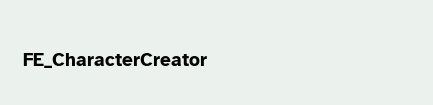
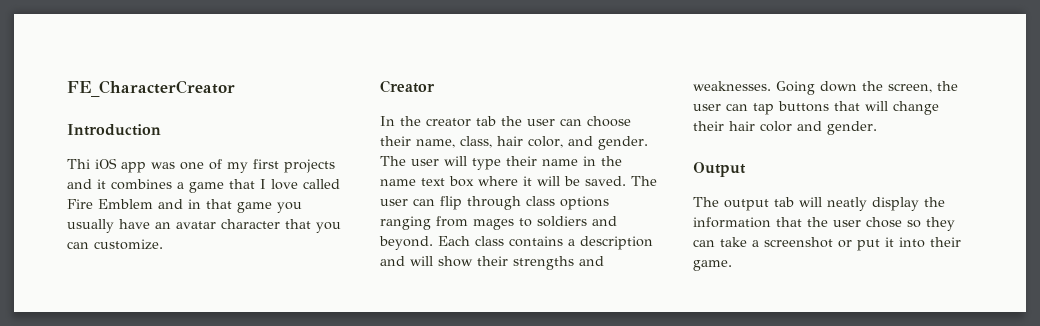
+ Introduction
+ Thi iOS app was one of my first projects and it combines a game that I love called Fire Emblem and in that game you usually have an avatar character that you can customize.
+ Creator
+ In the creator tab the user can choose their name, class, hair color, and gender. The user will type their name in the name text box where it will be saved. The user can flip through class options ranging from mages to soldiers and beyond. Each class contains a description and will show their strengths and weaknesses. Going down the screen, the user can tap buttons that will change their hair color and gender.
+ Output
+ The output tab will neatly display the information that the user chose so they can take a screenshot or put it into their game.

